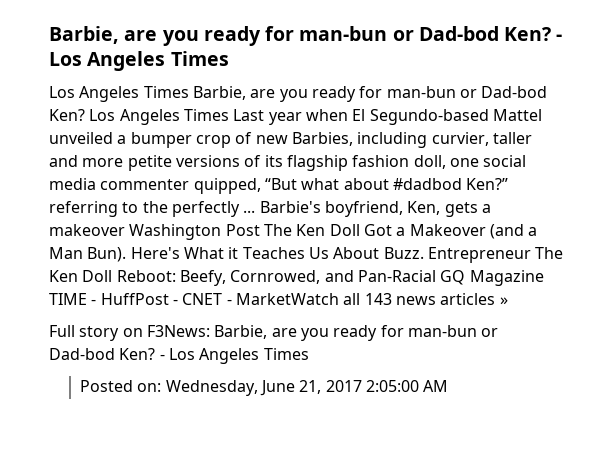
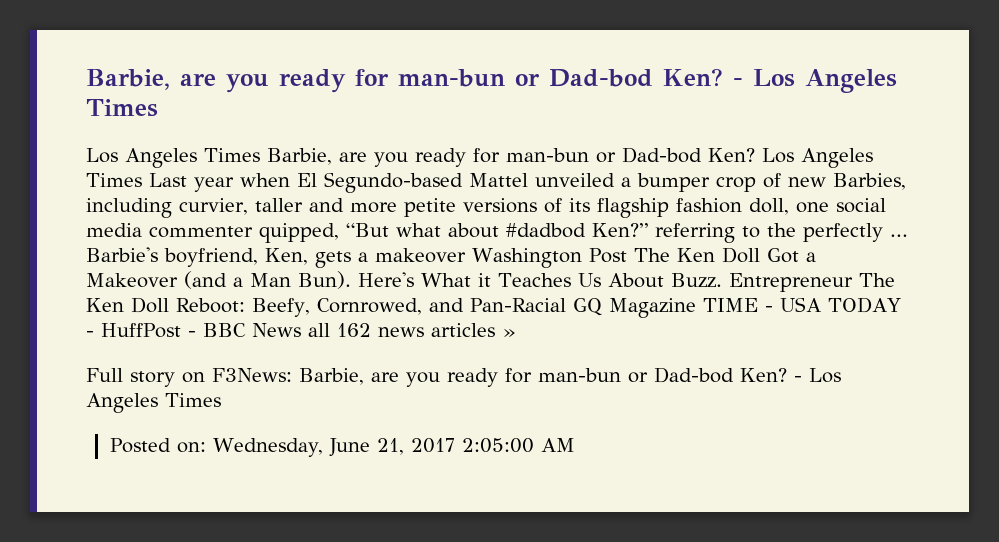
- Entrepreneur The Ken Doll Reboot: Beefy, Cornrowed, and Pan-Racial GQ Magazine TIME - HuffPost - CNET - MarketWatch all 143 news articles »
+ Entrepreneur The Ken Doll Reboot: Beefy, Cornrowed, and Pan-Racial GQ Magazine TIME - USA TODAY - HuffPost - BBC News all 162 news articles »

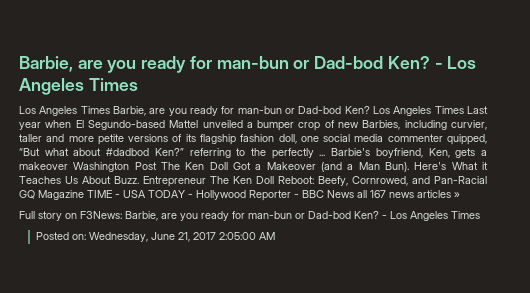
- Entrepreneur The Ken Doll Reboot: Beefy, Cornrowed, and Pan-Racial GQ Magazine TIME - USA TODAY - HuffPost - BBC News all 162 news articles »
+ Entrepreneur The Ken Doll Reboot: Beefy, Cornrowed, and Pan-Racial GQ Magazine TIME - USA TODAY - Hollywood Reporter - BBC News all 167 news articles »

